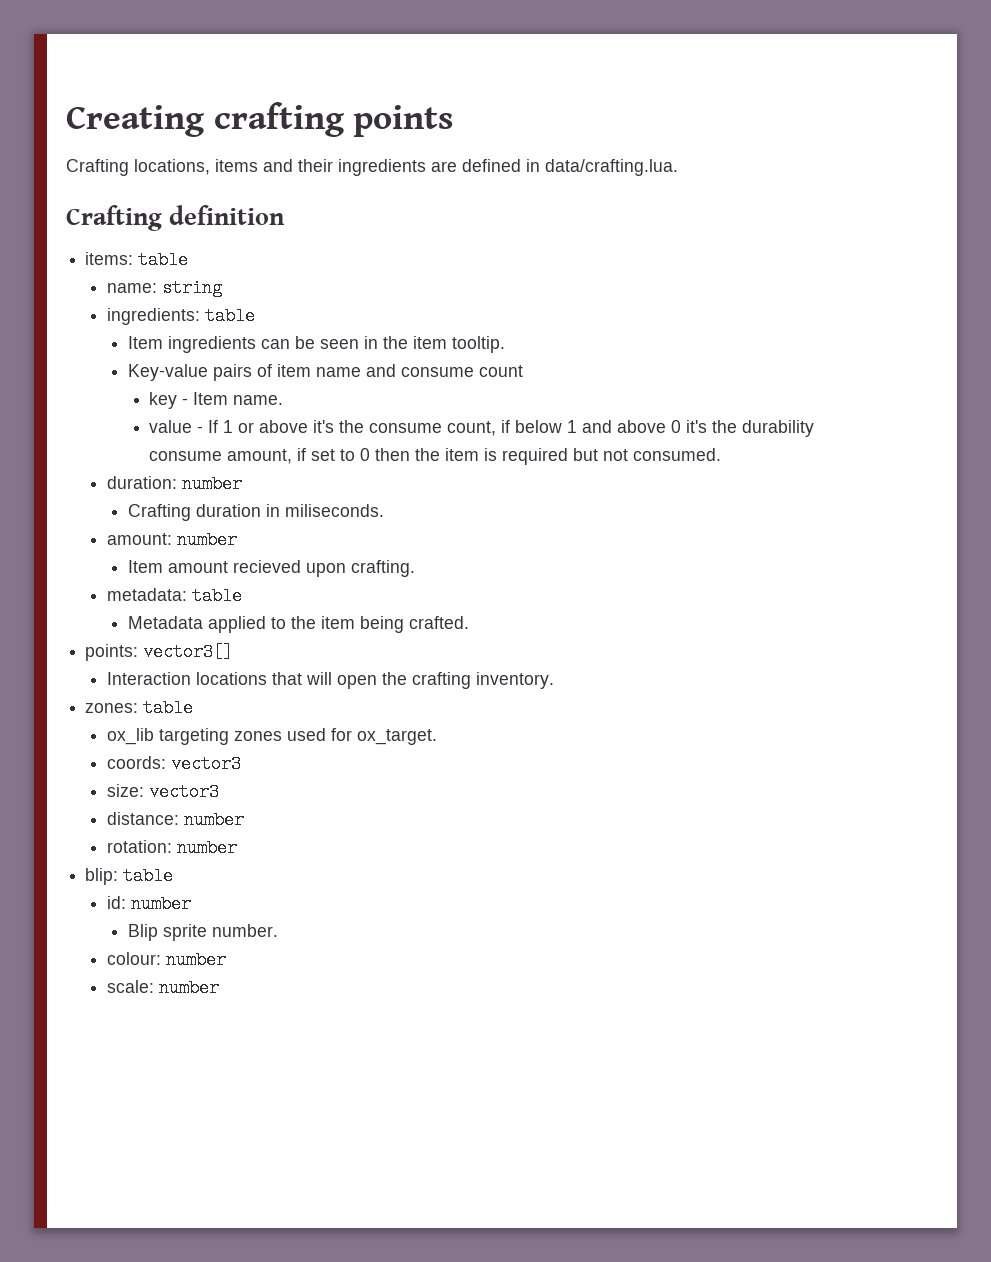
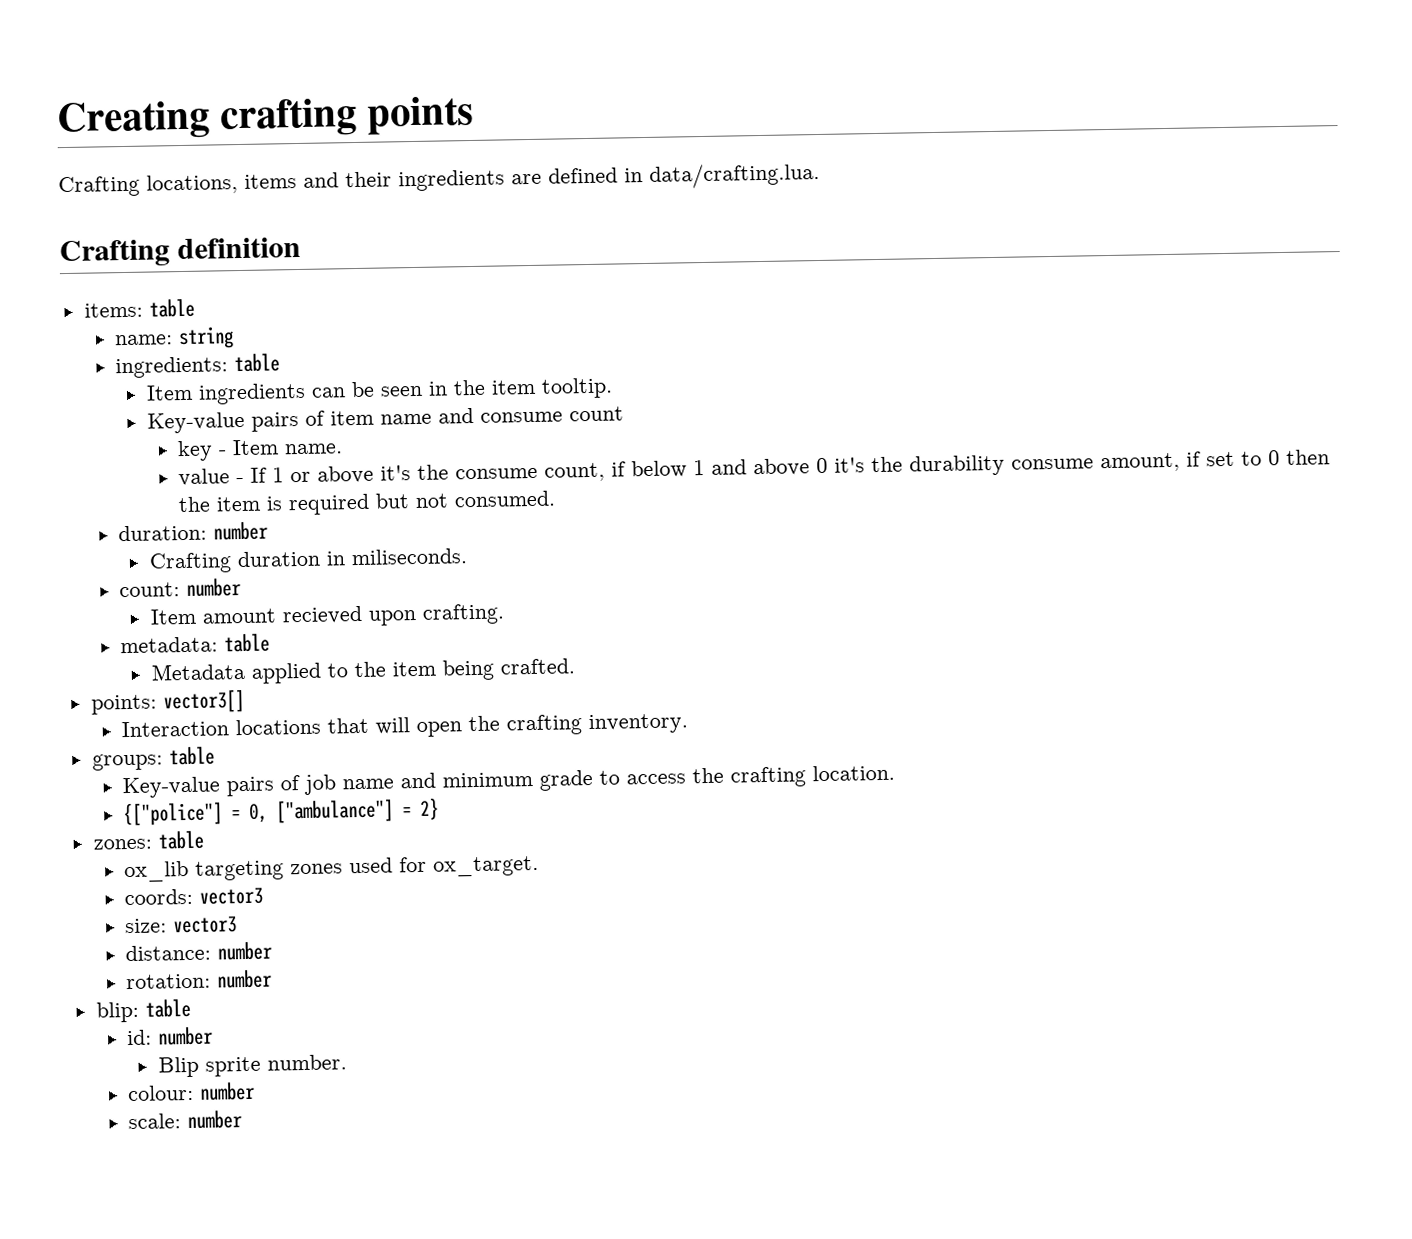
- amount: number
+ count: number
+ groups: table
+ Key-value pairs of job name and minimum grade to access the crafting location.
+ {["police"] = 0, ["ambulance"] = 2}

